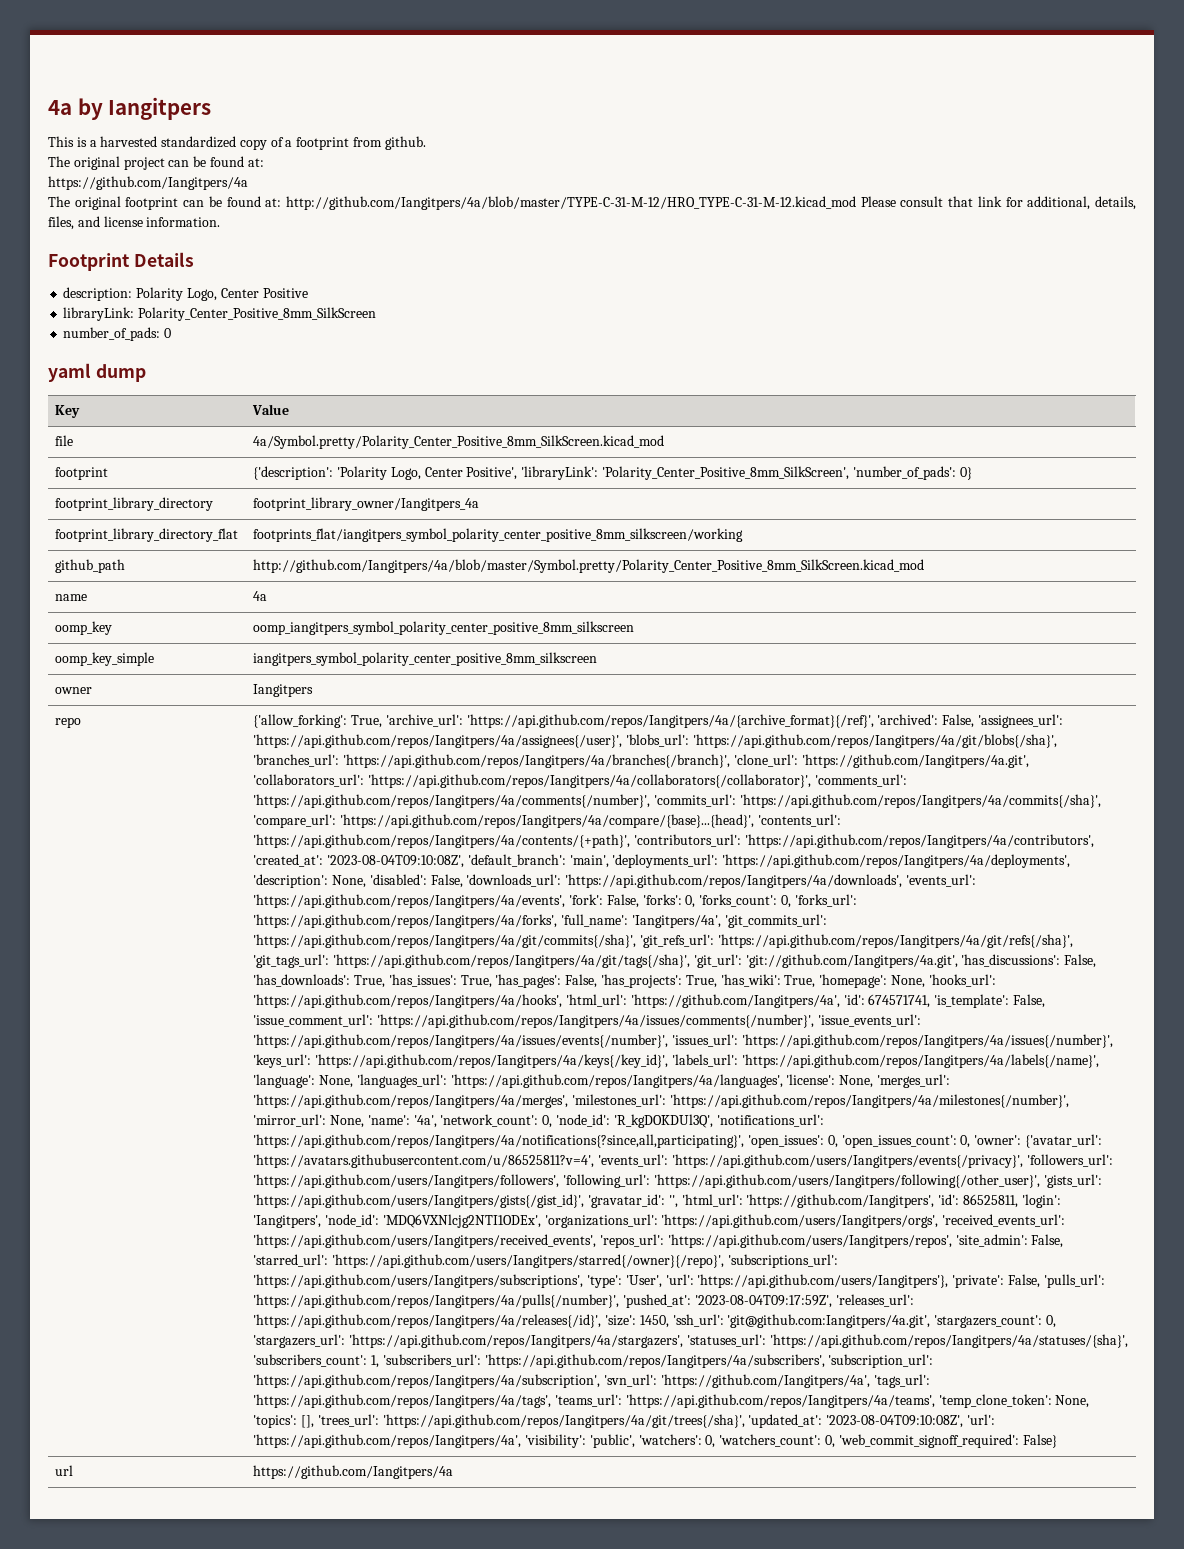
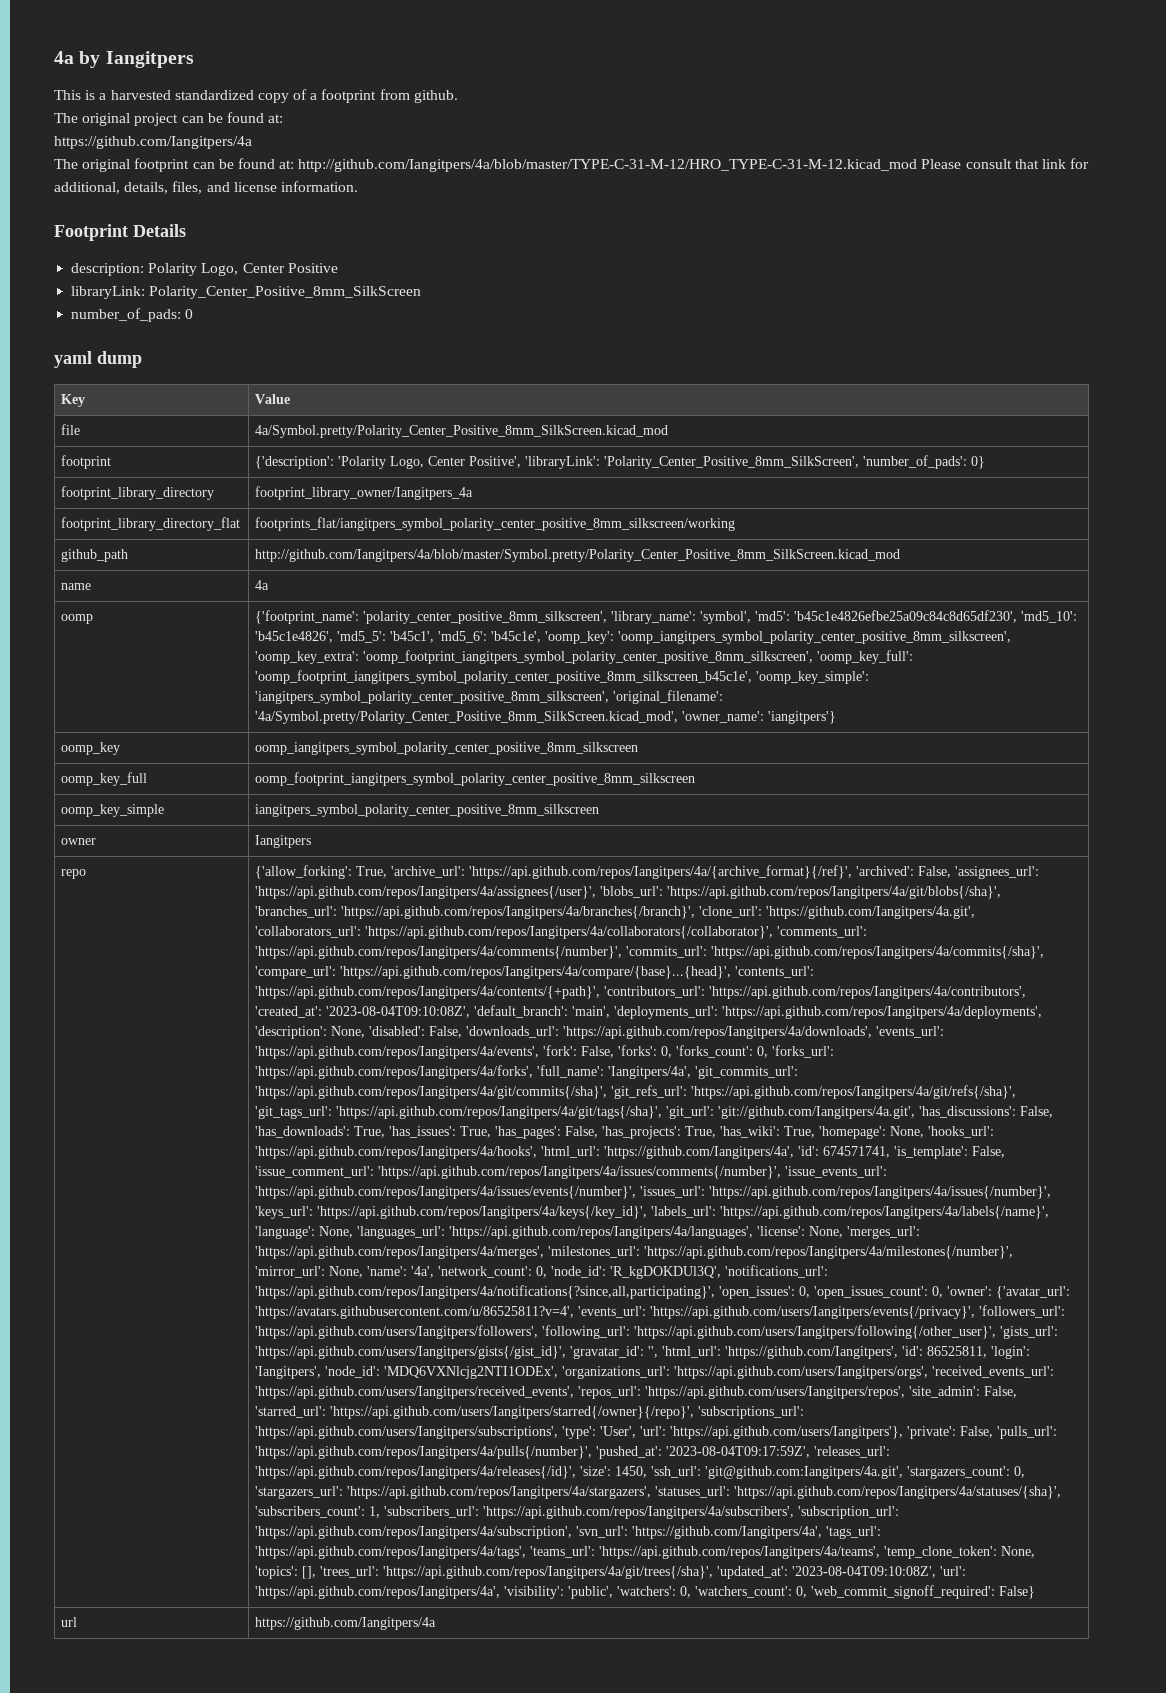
+ oomp | {'footprint_name': 'polarity_center_positive_8mm_silkscreen', 'library_name': 'symbol', 'md5': 'b45c1e4826efbe25a09c84c8d65df230', 'md5_10': 'b45c1e4826', 'md5_5': 'b45c1', 'md5_6': 'b45c1e', 'oomp_key': 'oomp_iangitpers_symbol_polarity_center_positive_8mm_silkscreen', 'oomp_key_extra': 'oomp_footprint_iangitpers_symbol_polarity_center_positive_8mm_silkscreen', 'oomp_key_full': 'oomp_footprint_iangitpers_symbol_polarity_center_positive_8mm_silkscreen_b45c1e', 'oomp_key_simple': 'iangitpers_symbol_polarity_center_positive_8mm_silkscreen', 'original_filename': '4a/Symbol.pretty/Polarity_Center_Positive_8mm_SilkScreen.kicad_mod', 'owner_name': 'iangitpers'}
+ oomp_key_full | oomp_footprint_iangitpers_symbol_polarity_center_positive_8mm_silkscreen

